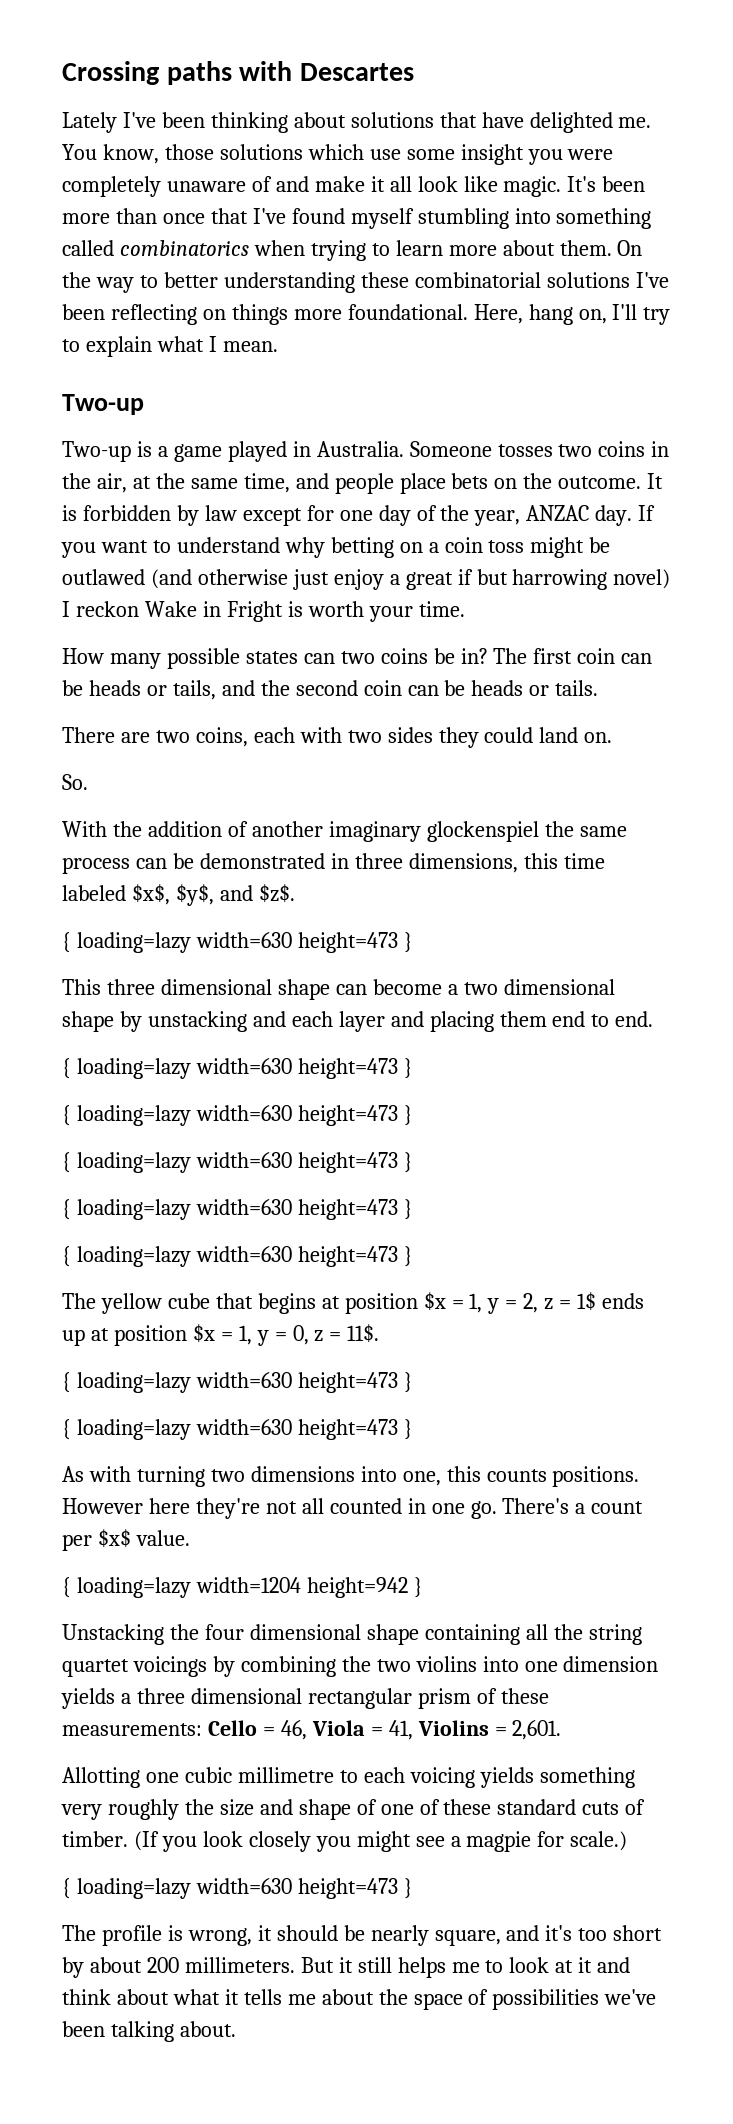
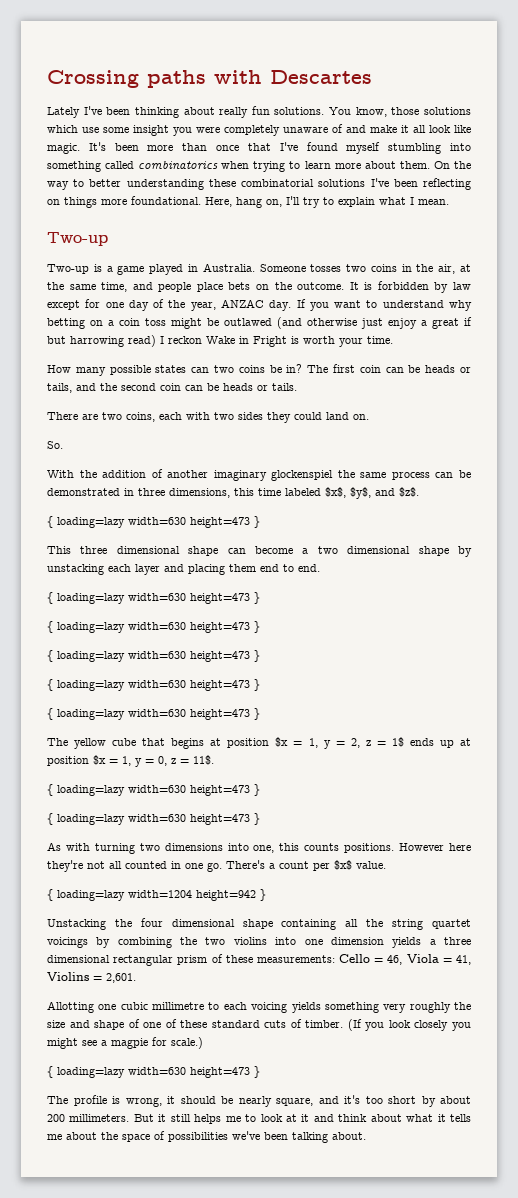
- Lately I've been thinking about solutions that have delighted me.
+ Lately I've been thinking about really fun solutions.
- If you want to understand why betting on a coin toss might be outlawed (and otherwise just enjoy a great if but harrowing novel) I reckon Wake in Fright is worth your time.
+ If you want to understand why betting on a coin toss might be outlawed (and otherwise just enjoy a great if but harrowing read) I reckon Wake in Fright is worth your time.
- This three dimensional shape can become a two dimensional shape by unstacking and each layer and placing them end to end.
+ This three dimensional shape can become a two dimensional shape by unstacking each layer and placing them end to end.

